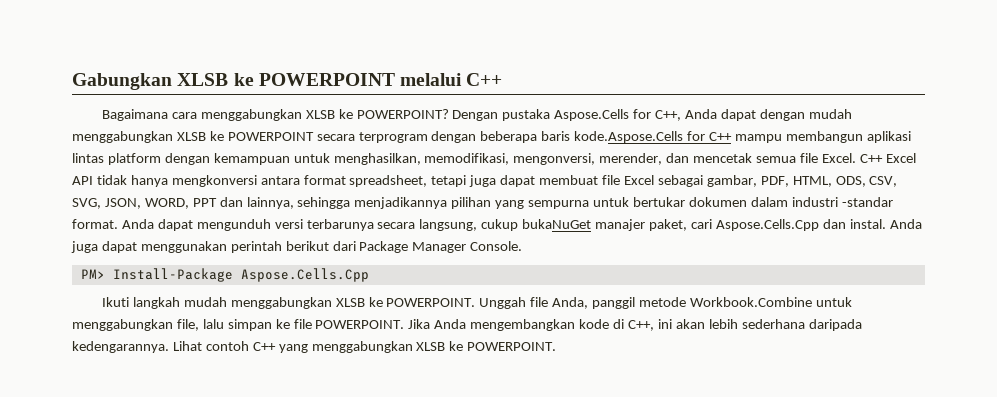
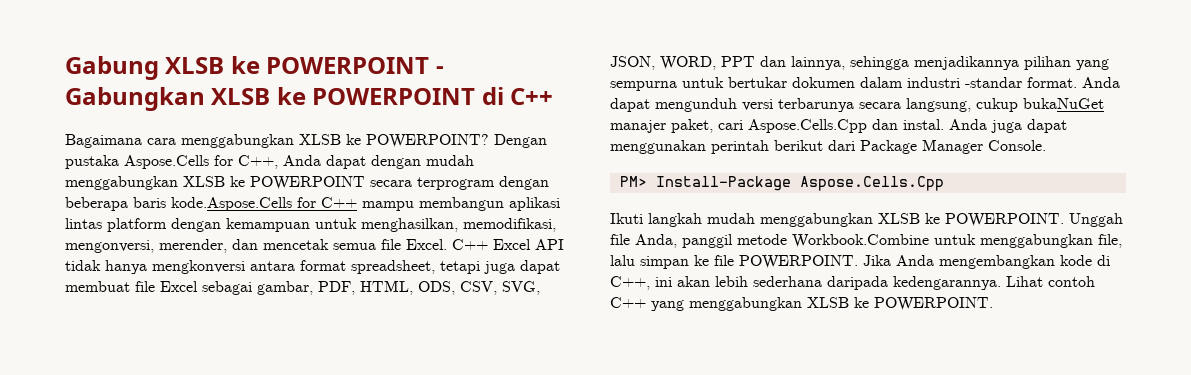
- Gabungkan XLSB ke POWERPOINT melalui C++
+ Gabung XLSB ke POWERPOINT - Gabungkan XLSB ke POWERPOINT di C++

